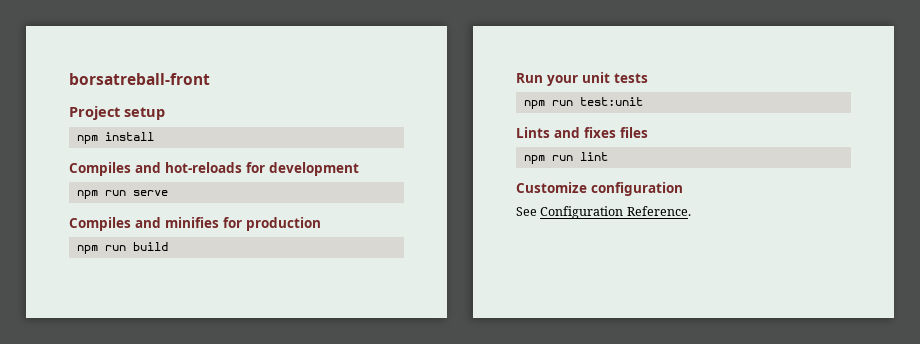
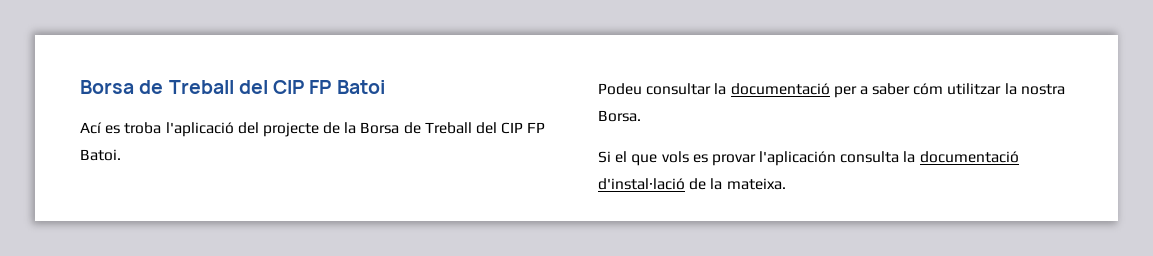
- borsatreball-front
- Project setup
- npm install
- Compiles and hot-reloads for development
- npm run serve
- Compiles and minifies for production
- npm run build
- Run your unit tests
- npm run test:unit
- Lints and fixes files
- npm run lint
- Customize configuration
- See Configuration Reference.
+ Borsa de Treball del CIP FP Batoi
+ Ací es troba l'aplicació del projecte de la Borsa de Treball del CIP FP Batoi.
+ Podeu consultar la documentació per a saber cóm utilitzar la nostra Borsa.
+ Si el que vols es provar l'aplicación consulta la documentació d'instal·lació de la mateixa.

